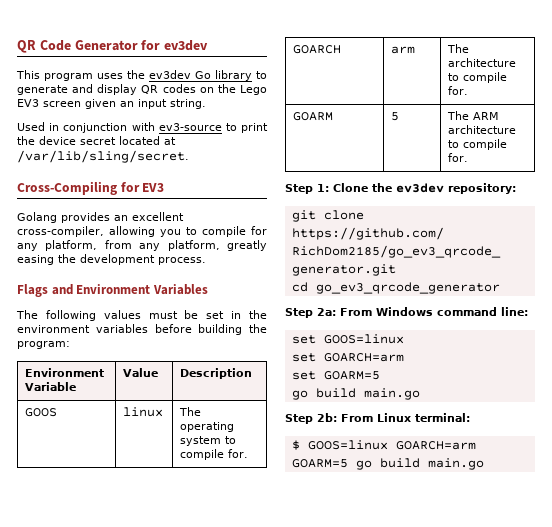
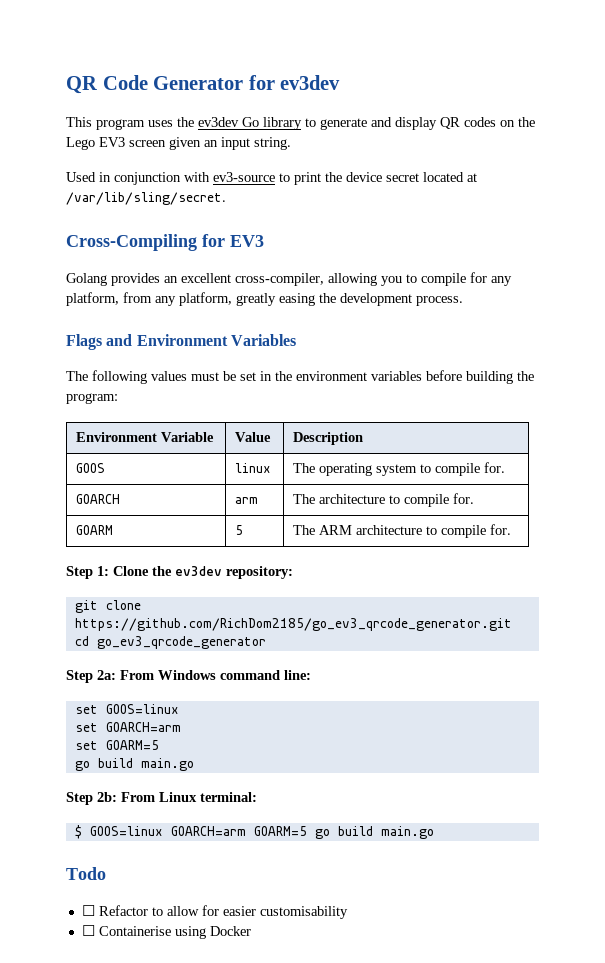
+ Todo
+ ☐ Refactor to allow for easier customisability
+ ☐ Containerise using Docker

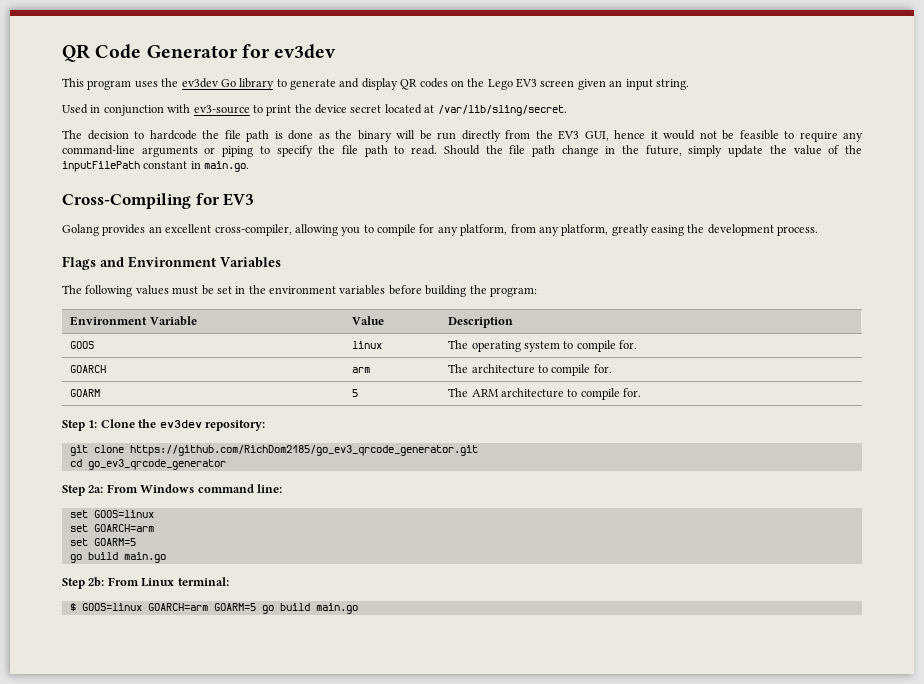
+ The decision to hardcode the file path is done as the binary will be run directly from the EV3 GUI, hence it would not be feasible to require any command-line arguments or piping to specify the file path to read. Should the file path change in the future, simply update the value of the inputFilePath constant in main.go.
- Todo
- ☐ Refactor to allow for easier customisability
- ☐ Containerise using Docker

